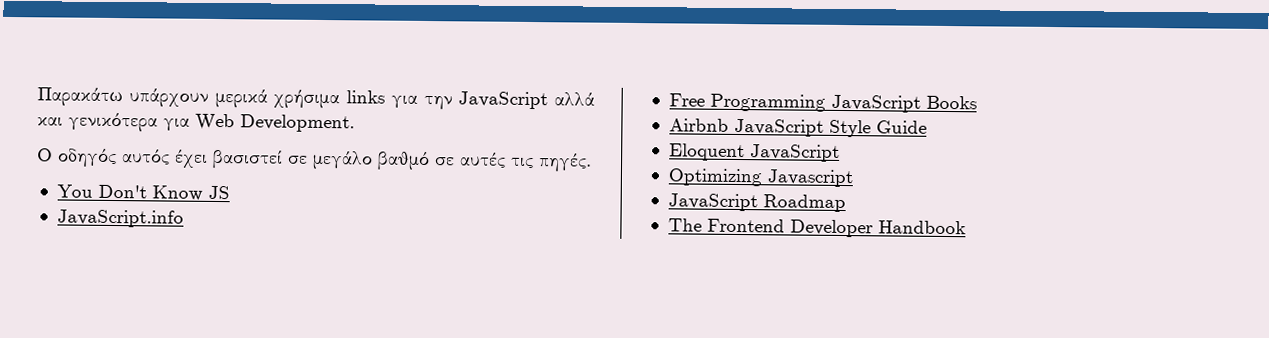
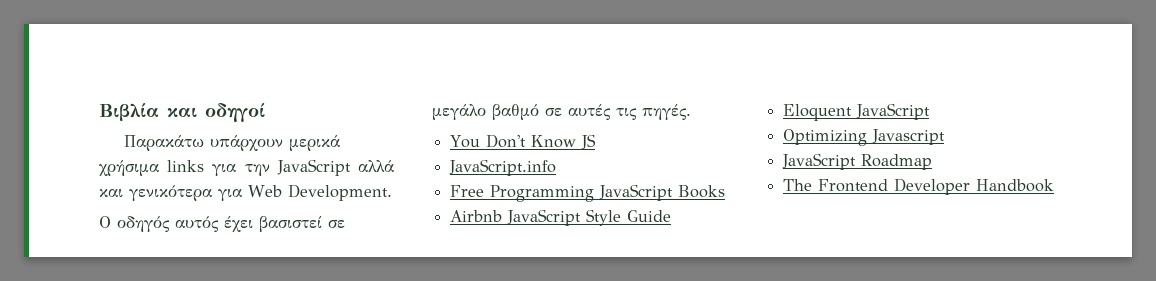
+ Βιβλία και οδηγοί

